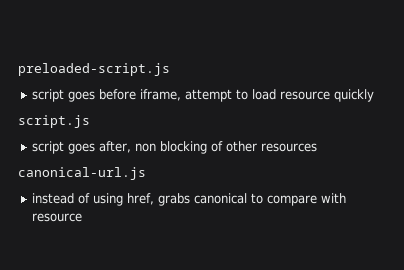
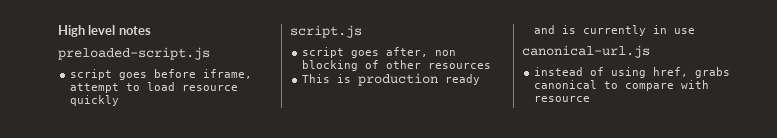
+ High level notes
+ This is production ready and is currently in use

